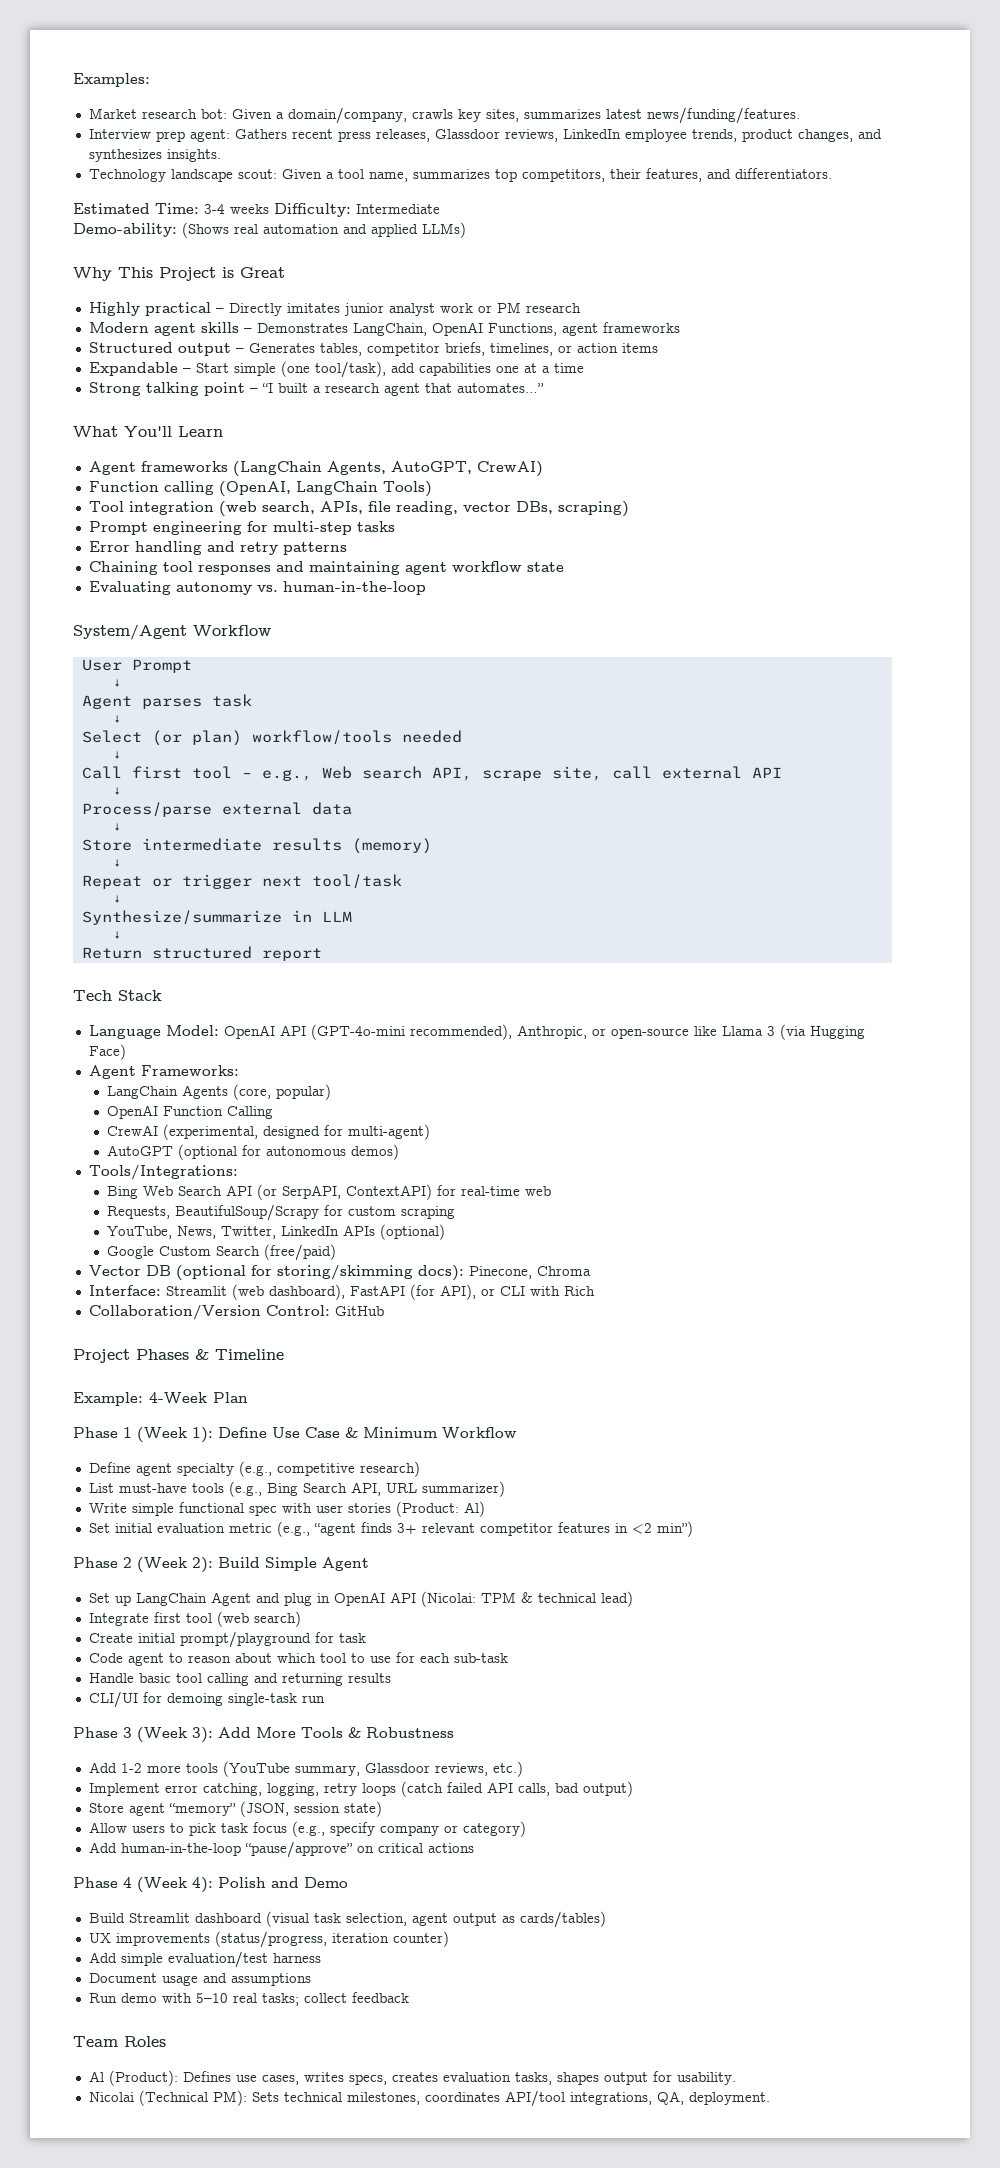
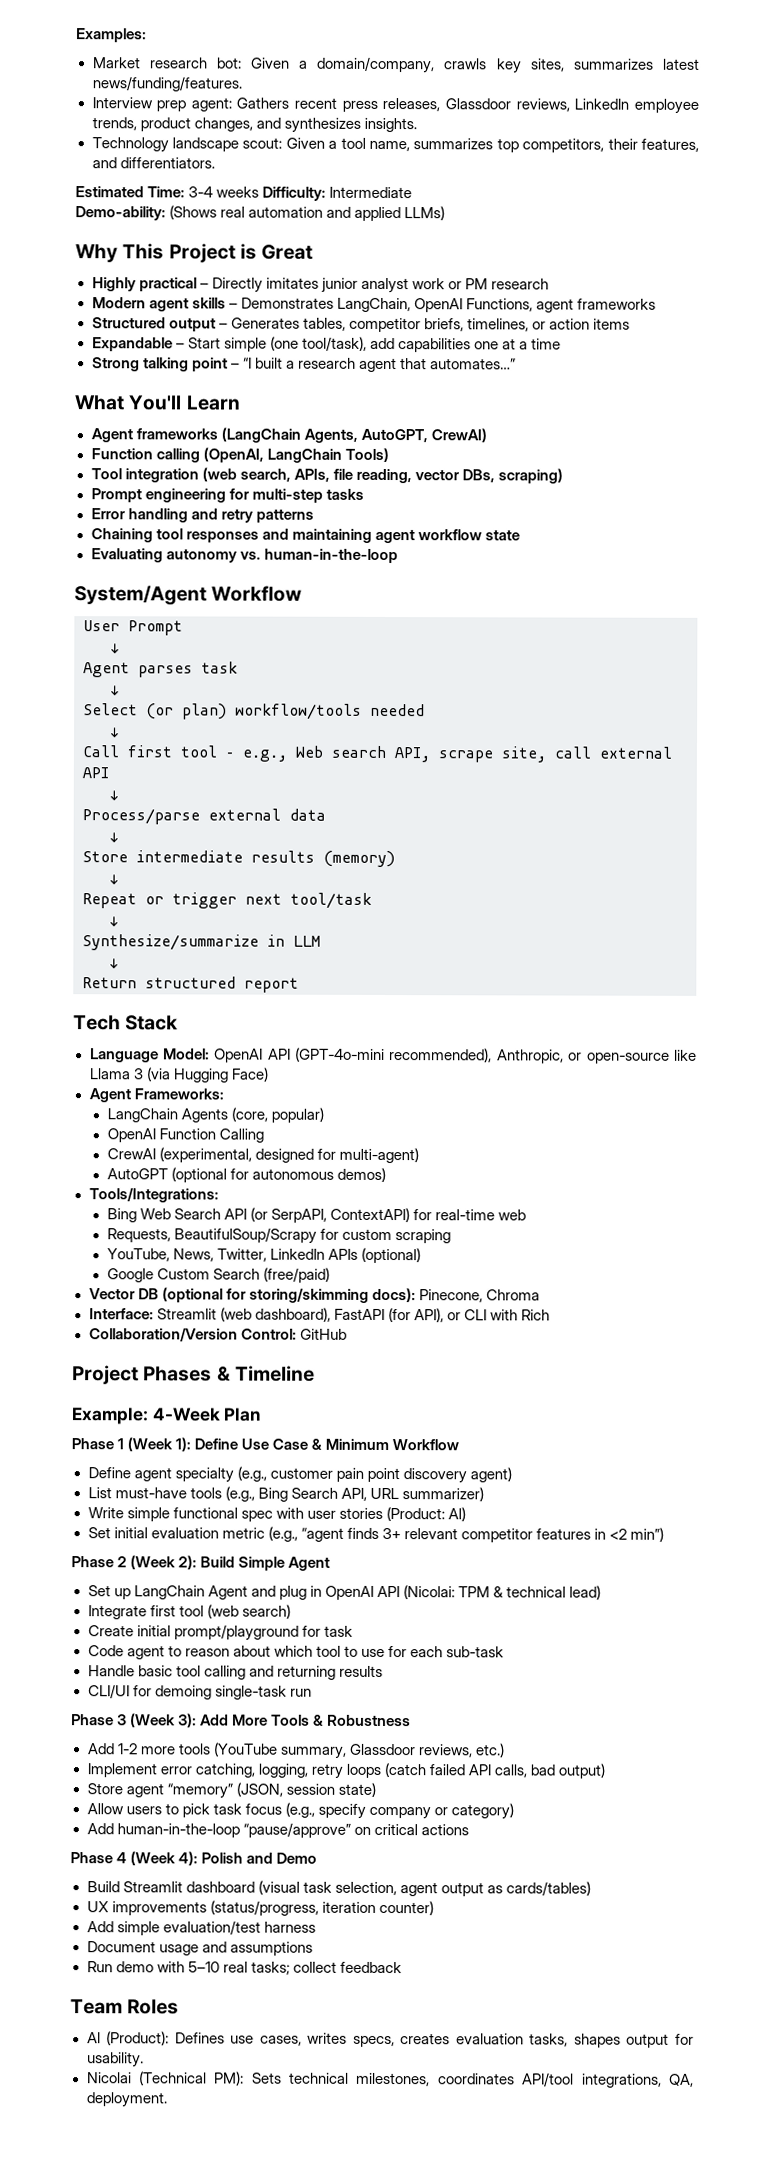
- Define agent specialty (e.g., competitive research)
+ Define agent specialty (e.g., customer pain point discovery agent)

